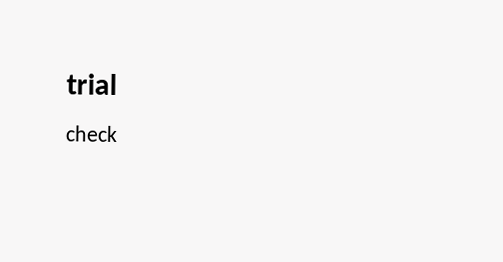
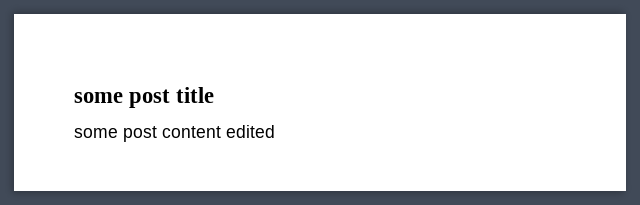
- trial
- check
+ some post title
+ some post content edited

